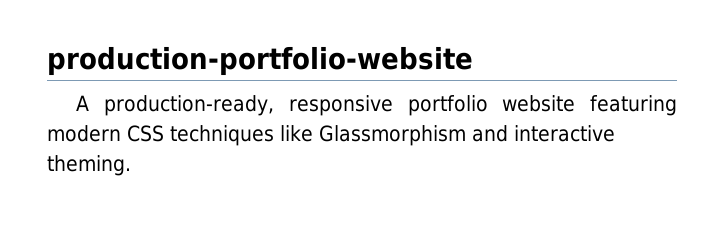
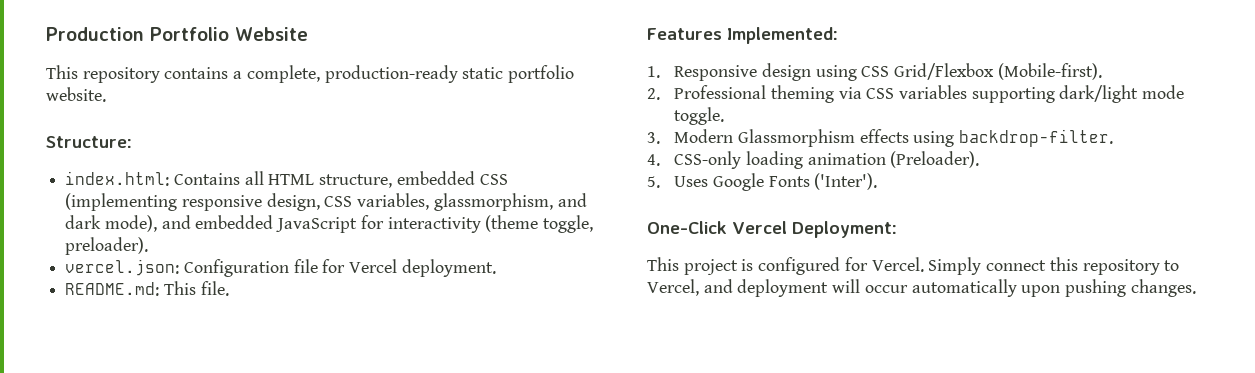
- production-portfolio-website
- A production-ready, responsive portfolio website featuring modern CSS techniques like Glassmorphism and interactive theming.
+ Production Portfolio Website
+ This repository contains a complete, production-ready static portfolio website.
+ Structure:
+ index.html: Contains all HTML structure, embedded CSS (implementing responsive design, CSS variables, glassmorphism, and dark mode), and embedded JavaScript for interactivity (theme toggle, preloader).
+ vercel.json: Configuration file for Vercel deployment.
+ README.md: This file.
+ Features Implemented:
+ 1. Responsive design using CSS Grid/Flexbox (Mobile-first).
+ 2. Professional theming via CSS variables supporting dark/light mode toggle.
+ 3. Modern Glassmorphism effects using backdrop-filter.
+ 4. CSS-only loading animation (Preloader).
+ 5. Uses Google Fonts ('Inter').
+ One-Click Vercel Deployment:
+ This project is configured for Vercel. Simply connect this repository to Vercel, and deployment will occur automatically upon pushing changes.

